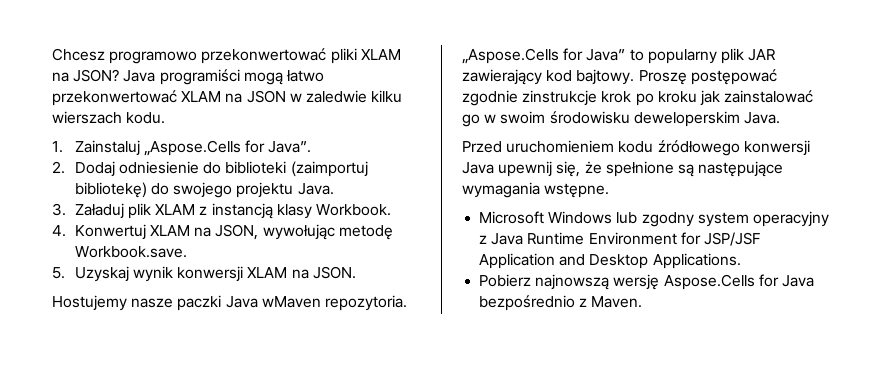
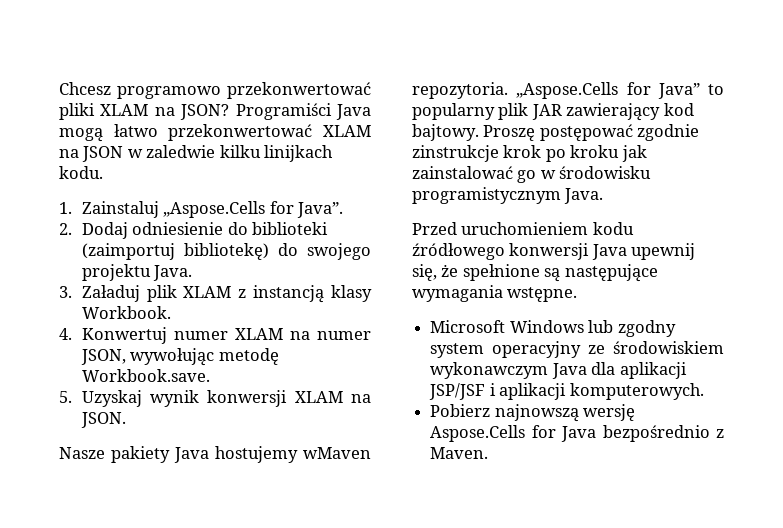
- Java programiści mogą łatwo przekonwertować XLAM na JSON w zaledwie kilku wierszach kodu.
+ Programiści Java mogą łatwo przekonwertować XLAM na JSON w zaledwie kilku linijkach kodu.
- 4. Konwertuj XLAM na JSON, wywołując metodę Workbook.save.
+ 4. Konwertuj numer XLAM na numer JSON, wywołując metodę Workbook.save.
- Hostujemy nasze paczki Java wMaven repozytoria.
+ Nasze pakiety Java hostujemy wMaven repozytoria.
- Proszę postępować zgodnie zinstrukcje krok po kroku jak zainstalować go w swoim środowisku deweloperskim Java.
+ Proszę postępować zgodnie zinstrukcje krok po kroku jak zainstalować go w środowisku programistycznym Java.
- Microsoft Windows lub zgodny system operacyjny z Java Runtime Environment for JSP/JSF Application and Desktop Applications.
+ Microsoft Windows lub zgodny system operacyjny ze środowiskiem wykonawczym Java dla aplikacji JSP/JSF i aplikacji komputerowych.

